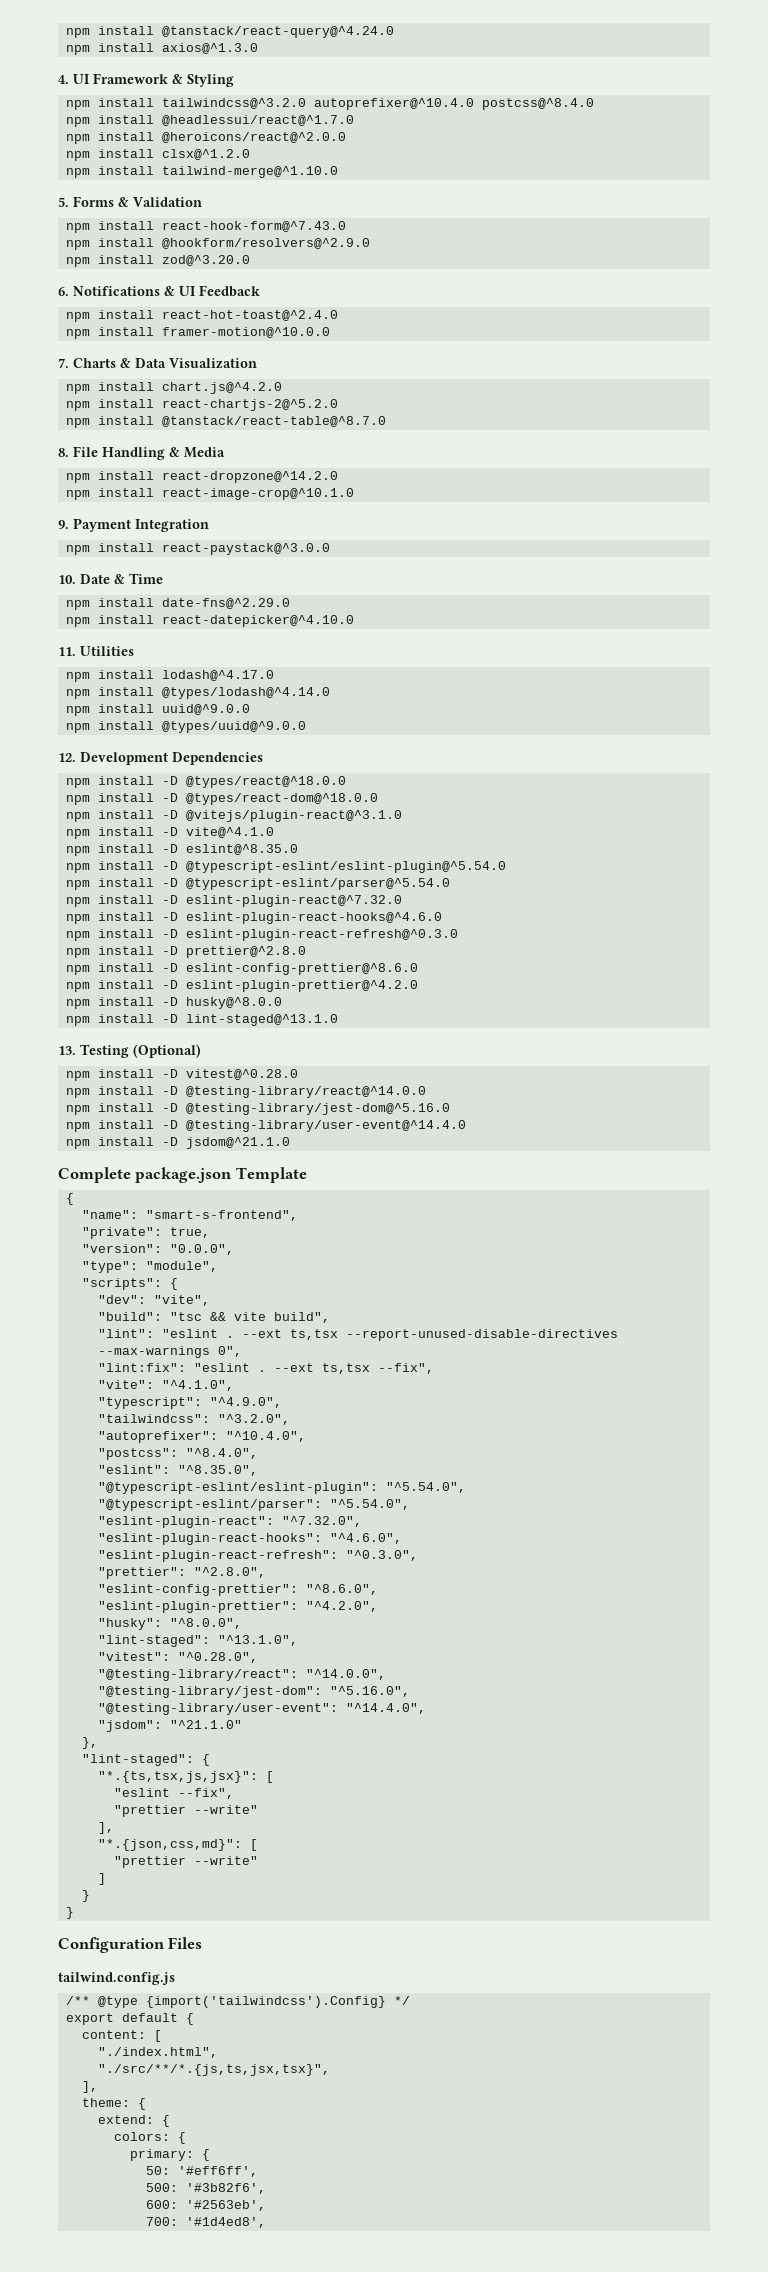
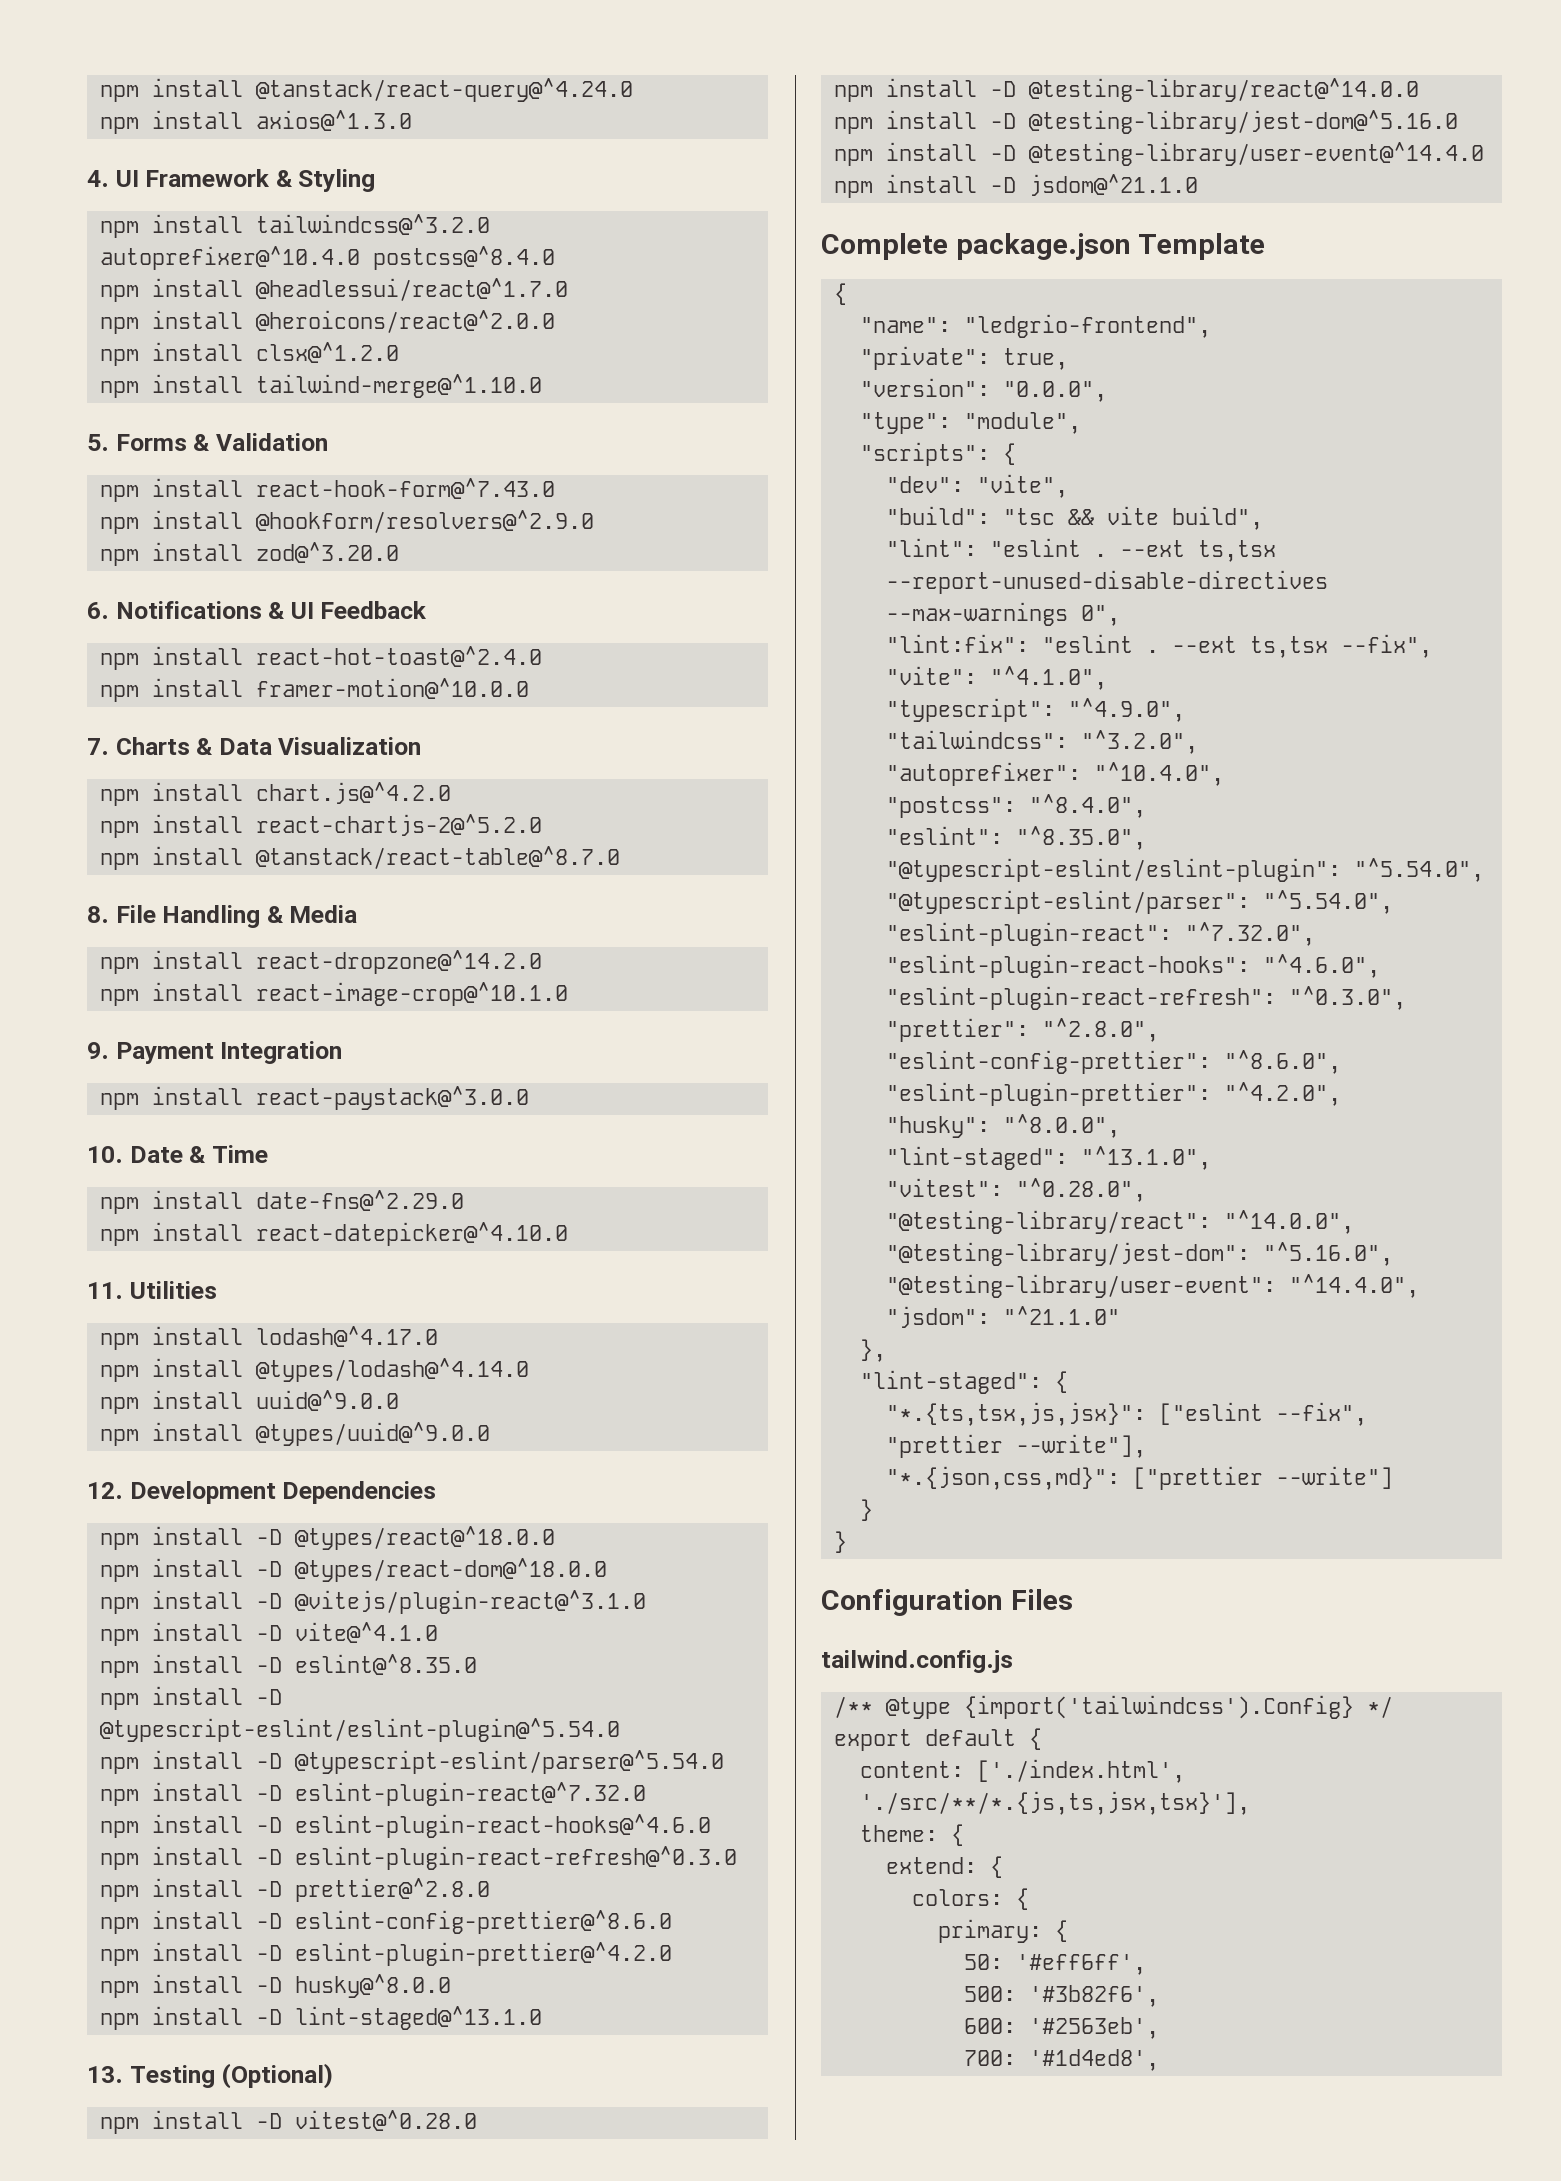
- "name": "smart-s-frontend",
+ "name": "ledgrio-frontend",
- "*.{ts,tsx,js,jsx}": [
- "eslint --fix",
- "prettier --write"
- ],
- "*.{json,css,md}": [
- "prettier --write"
- ]
+ "*.{ts,tsx,js,jsx}": ["eslint --fix", "prettier --write"],
+ "*.{json,css,md}": ["prettier --write"]
- content: [
- "./index.html",
- "./src/**/*.{js,ts,jsx,tsx}",
- ],
+ content: ['./index.html', './src/**/*.{js,ts,jsx,tsx}'],

